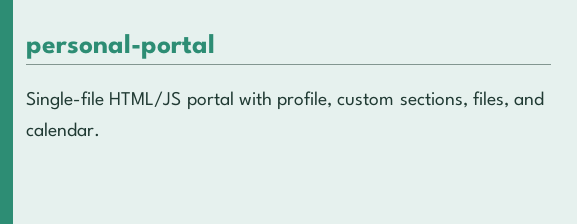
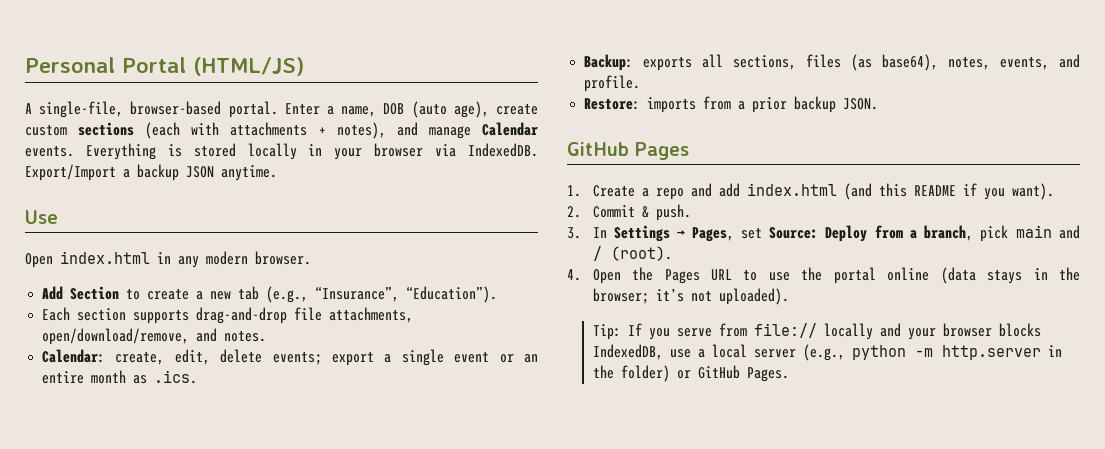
- personal-portal
- Single-file HTML/JS portal with profile, custom sections, files, and calendar.
+ Personal Portal (HTML/JS)
+ A single-file, browser-based portal. Enter a name, DOB (auto age), create custom sections (each with attachments + notes), and manage Calendar events. Everything is stored locally in your browser via IndexedDB. Export/Import a backup JSON anytime.
+ Use
+ Open index.html in any modern browser.
+ Add Section to create a new tab (e.g., “Insurance”, “Education”).
+ Each section supports drag-and-drop file attachments, open/download/remove, and notes.
+ Calendar: create, edit, delete events; export a single event or an entire month as .ics.
+ Backup: exports all sections, files (as base64), notes, events, and profile.
+ Restore: imports from a prior backup JSON.
+ GitHub Pages
+ 1. Create a repo and add index.html (and this README if you want).
+ 2. Commit & push.
+ 3. In Settings → Pages, set Source: Deploy from a branch, pick main and / (root).
+ 4. Open the Pages URL to use the portal online (data stays in the browser; it’s not uploaded).
+ Tip: If you serve from file:// locally and your browser blocks IndexedDB, use a local server (e.g., python -m http.server in the folder) or GitHub Pages.

